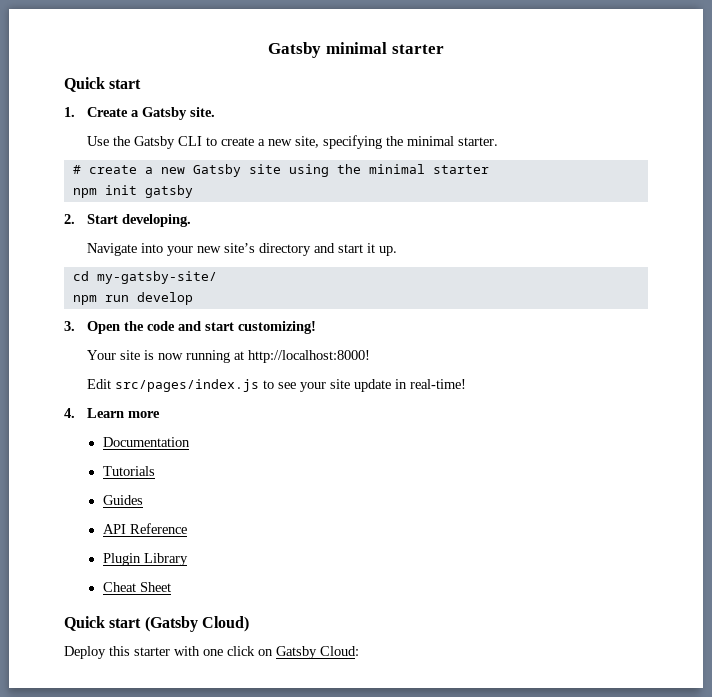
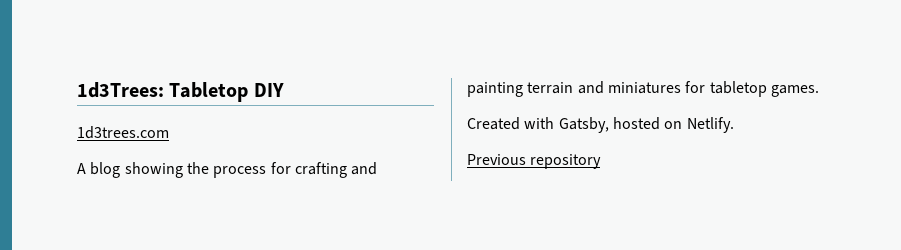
- Gatsby minimal starter
- Quick start
- 1. Create a Gatsby site.
- Use the Gatsby CLI to create a new site, specifying the minimal starter.
- # create a new Gatsby site using the minimal starter
- npm init gatsby
- 2. Start developing.
- Navigate into your new site’s directory and start it up.
- cd my-gatsby-site/
- npm run develop
- 3. Open the code and start customizing!
- Your site is now running at http://localhost:8000!
- Edit src/pages/index.js to see your site update in real-time!
- 4. Learn more
- Documentation
- Tutorials
- Guides
- API Reference
- Plugin Library
- Cheat Sheet
- Quick start (Gatsby Cloud)
- Deploy this starter with one click on Gatsby Cloud:
+ 1d3Trees: Tabletop DIY
+ 1d3trees.com
+ A blog showing the process for crafting and painting terrain and miniatures for tabletop games.
+ Created with Gatsby, hosted on Netlify.
+ Previous repository

